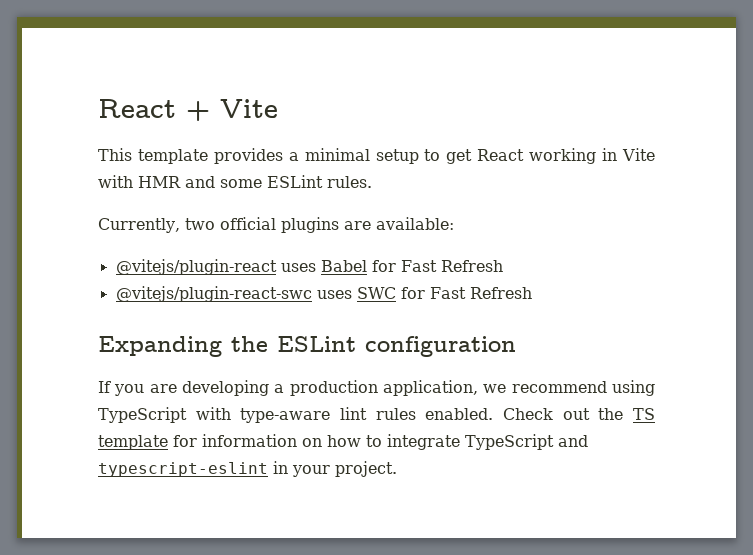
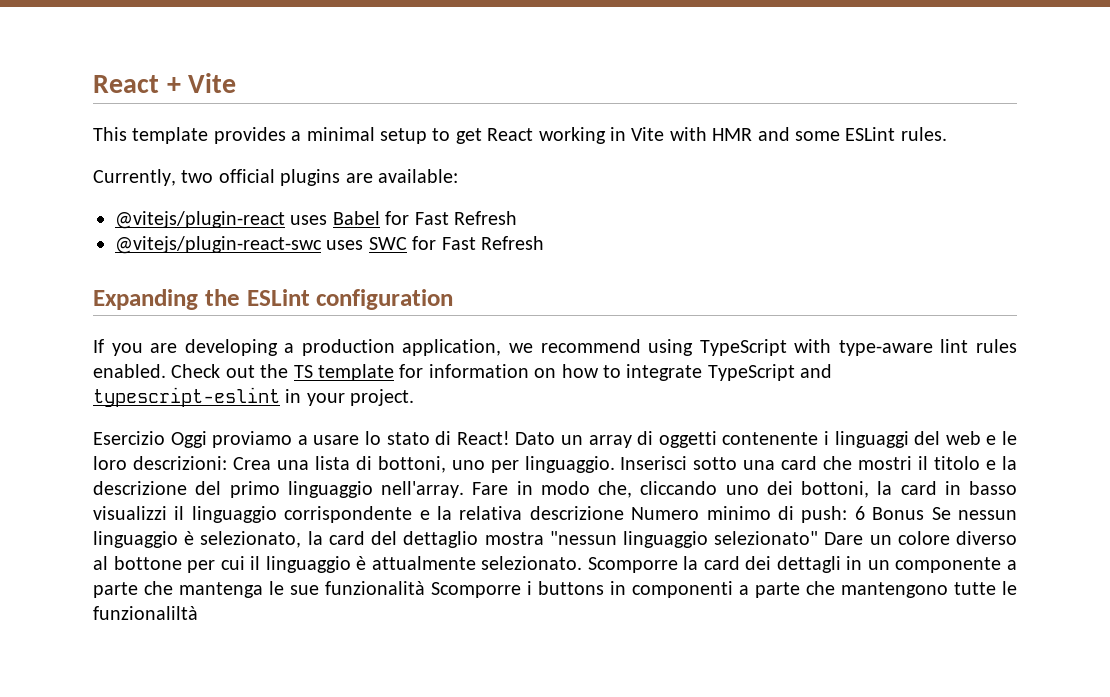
+ Esercizio Oggi proviamo a usare lo stato di React! Dato un array di oggetti contenente i linguaggi del web e le loro descrizioni: Crea una lista di bottoni, uno per linguaggio. Inserisci sotto una card che mostri il titolo e la descrizione del primo linguaggio nell'array. Fare in modo che, cliccando uno dei bottoni, la card in basso visualizzi il linguaggio corrispondente e la relativa descrizione Numero minimo di push: 6 Bonus Se nessun linguaggio è selezionato, la card del dettaglio mostra "nessun linguaggio selezionato" Dare un colore diverso al bottone per cui il linguaggio è attualmente selezionato. Scomporre la card dei dettagli in un componente a parte che mantenga le sue funzionalità Scomporre i buttons in componenti a parte che mantengono tutte le funzionaliltà

